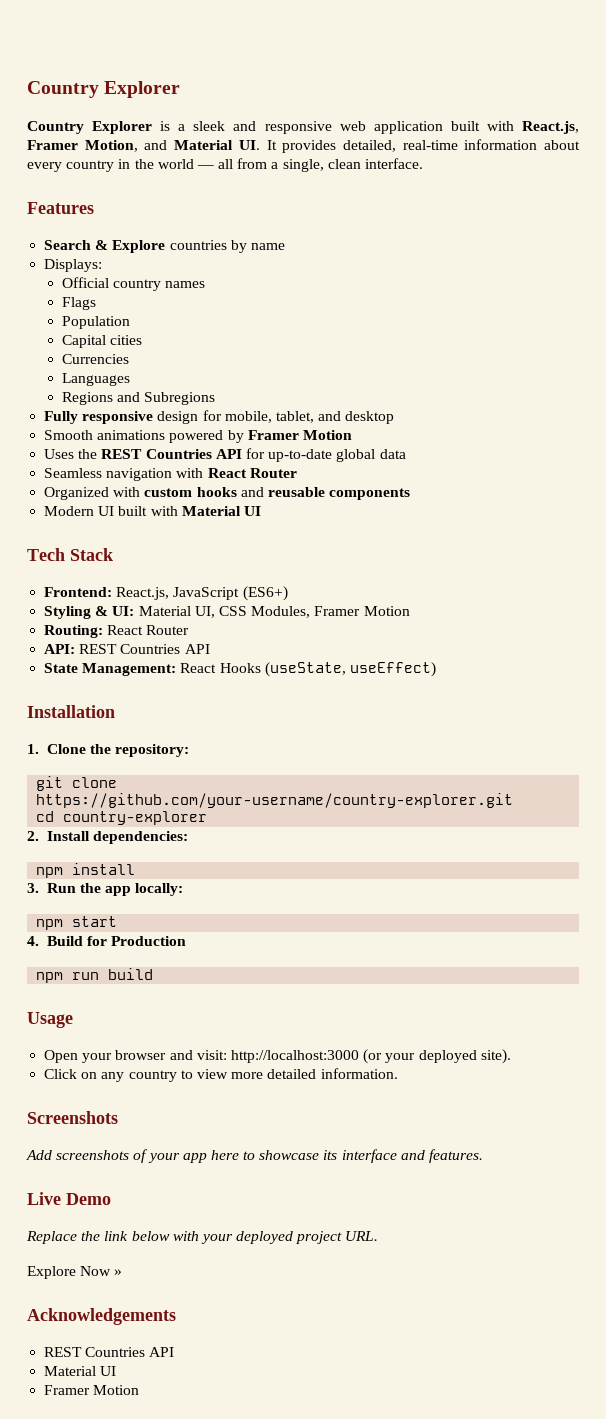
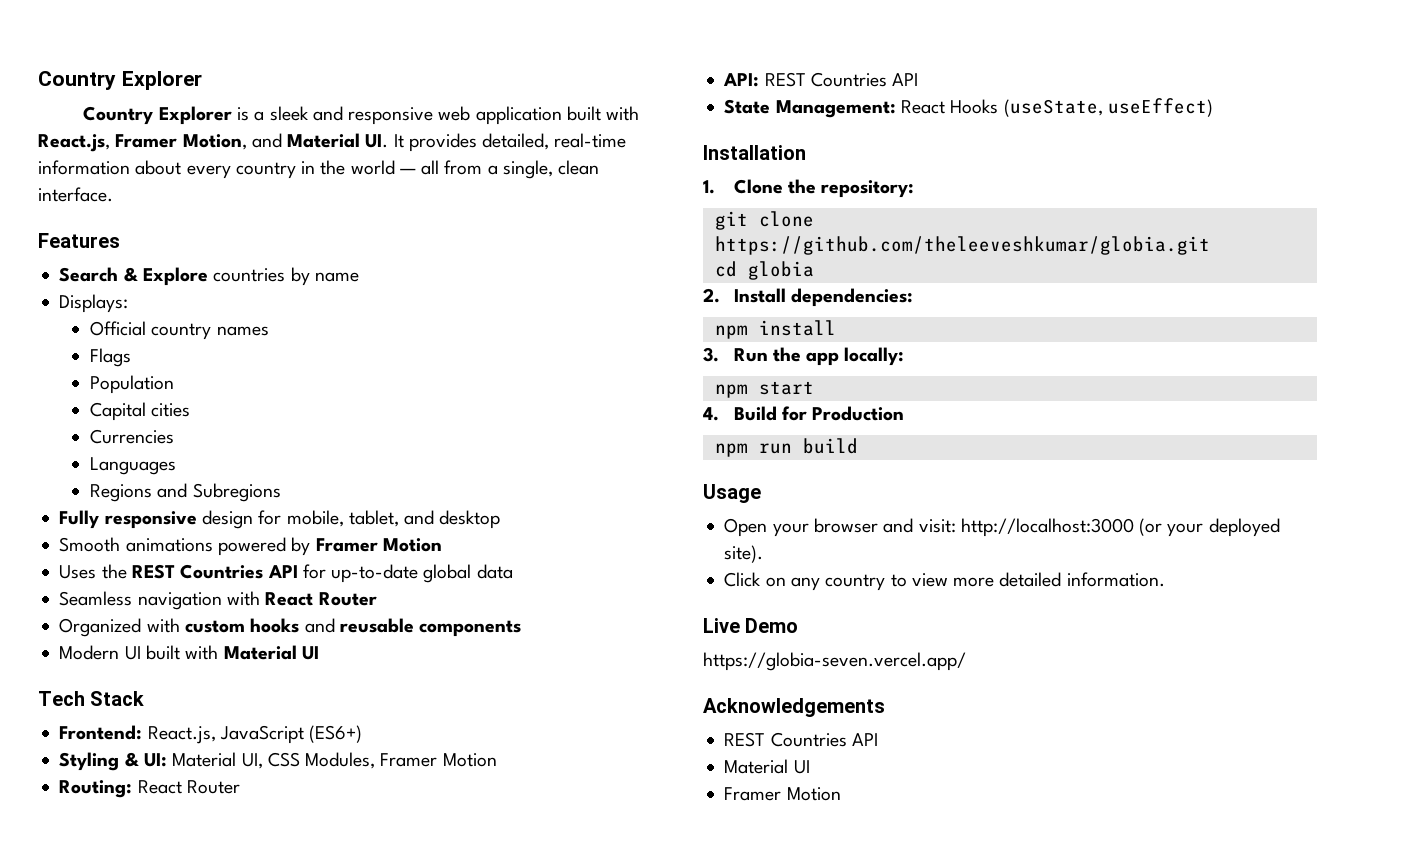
- git clone https://github.com/your-username/country-explorer.git
+ git clone https://github.com/theleeveshkumar/globia.git
- cd country-explorer
+ cd globia
- Screenshots
- Add screenshots of your app here to showcase its interface and features.
  Live Demo
- Replace the link below with your deployed project URL.
- Explore Now »
+ https://globia-seven.vercel.app/

